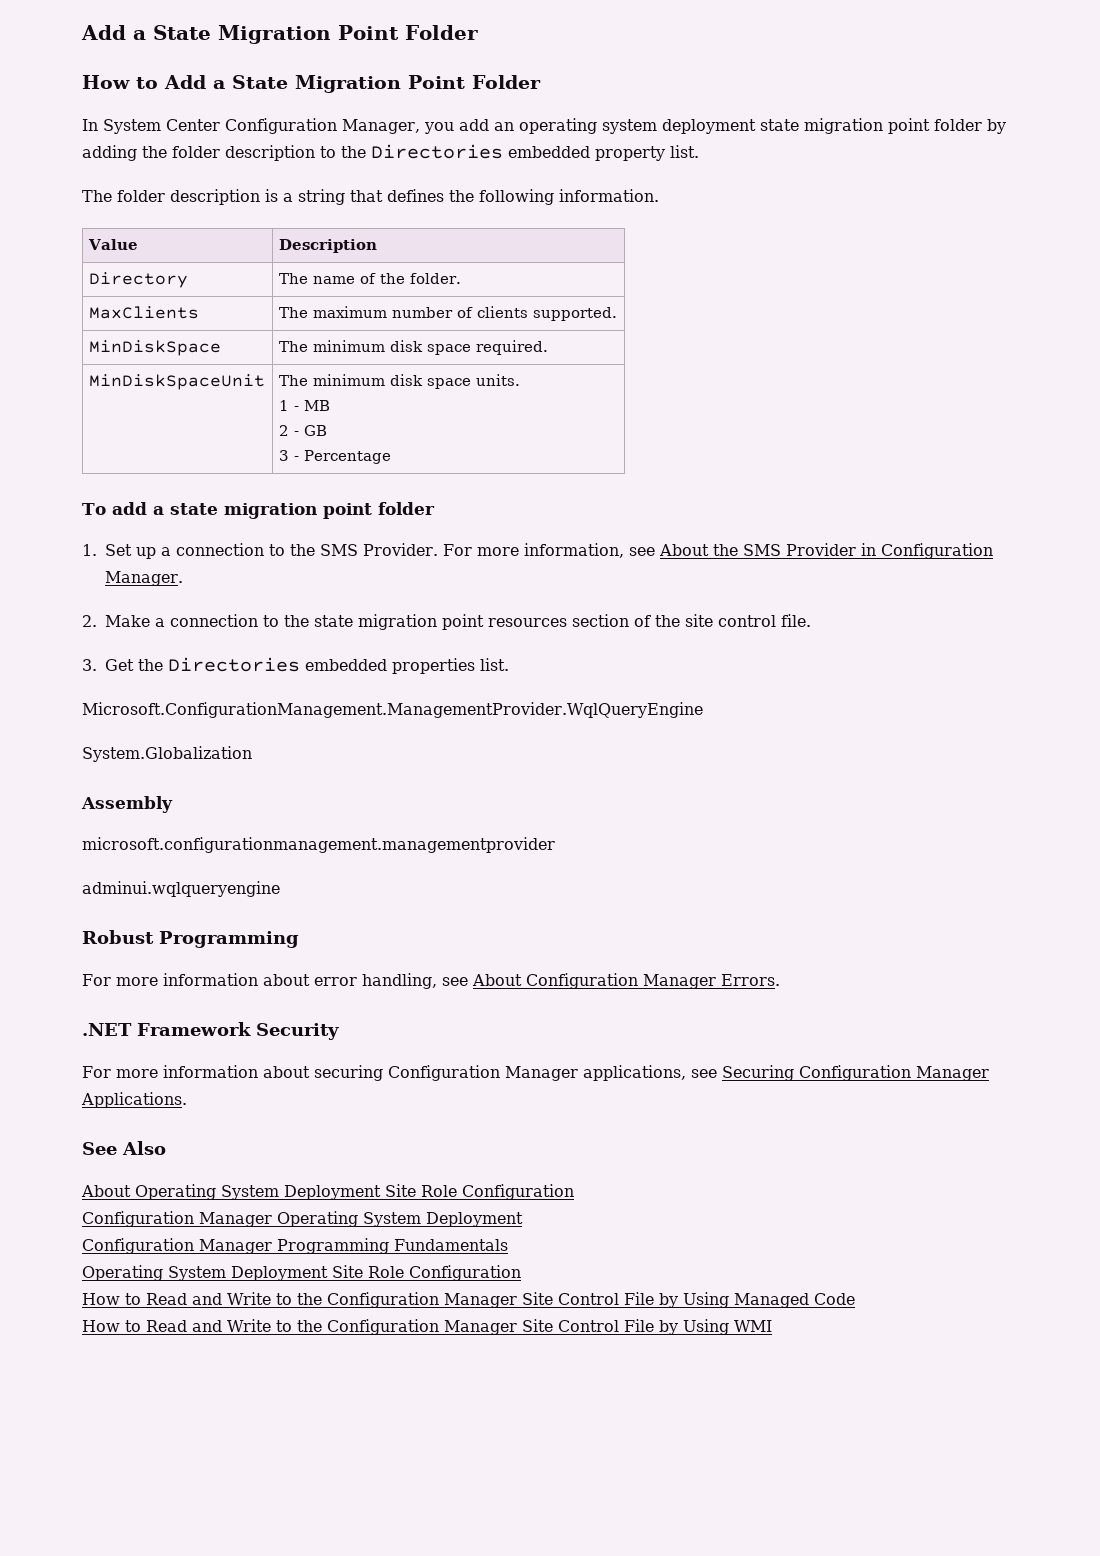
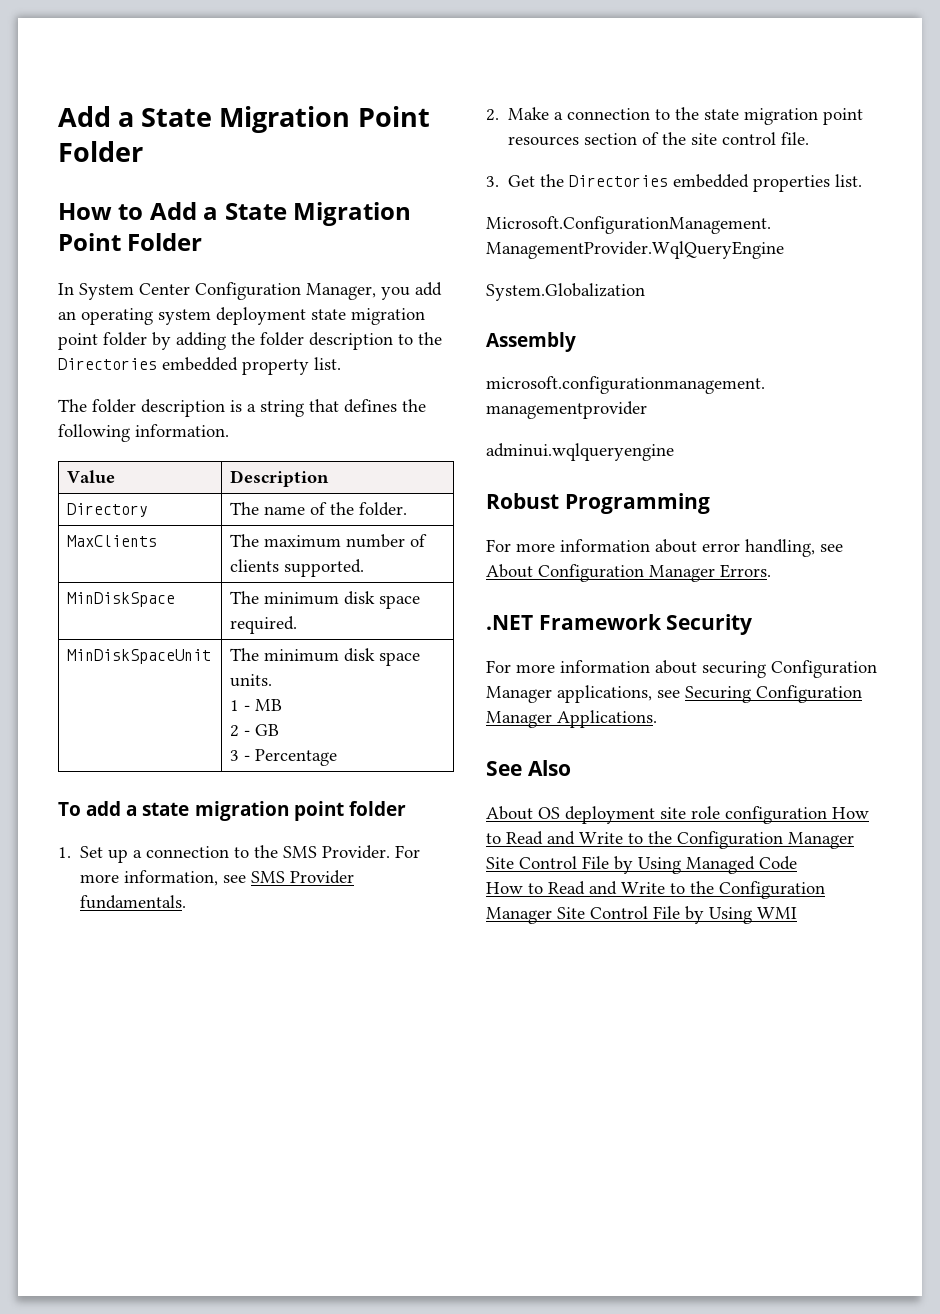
- For more information, see About the SMS Provider in Configuration Manager.
+ For more information, see SMS Provider fundamentals.
- About Operating System Deployment Site Role Configuration
- Configuration Manager Operating System Deployment
- Configuration Manager Programming Fundamentals
- Operating System Deployment Site Role Configuration
- How to Read and Write to the Configuration Manager Site Control File by Using Managed Code
+ About OS deployment site role configuration How to Read and Write to the Configuration Manager Site Control File by Using Managed Code

